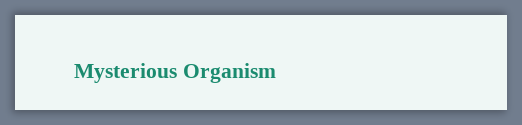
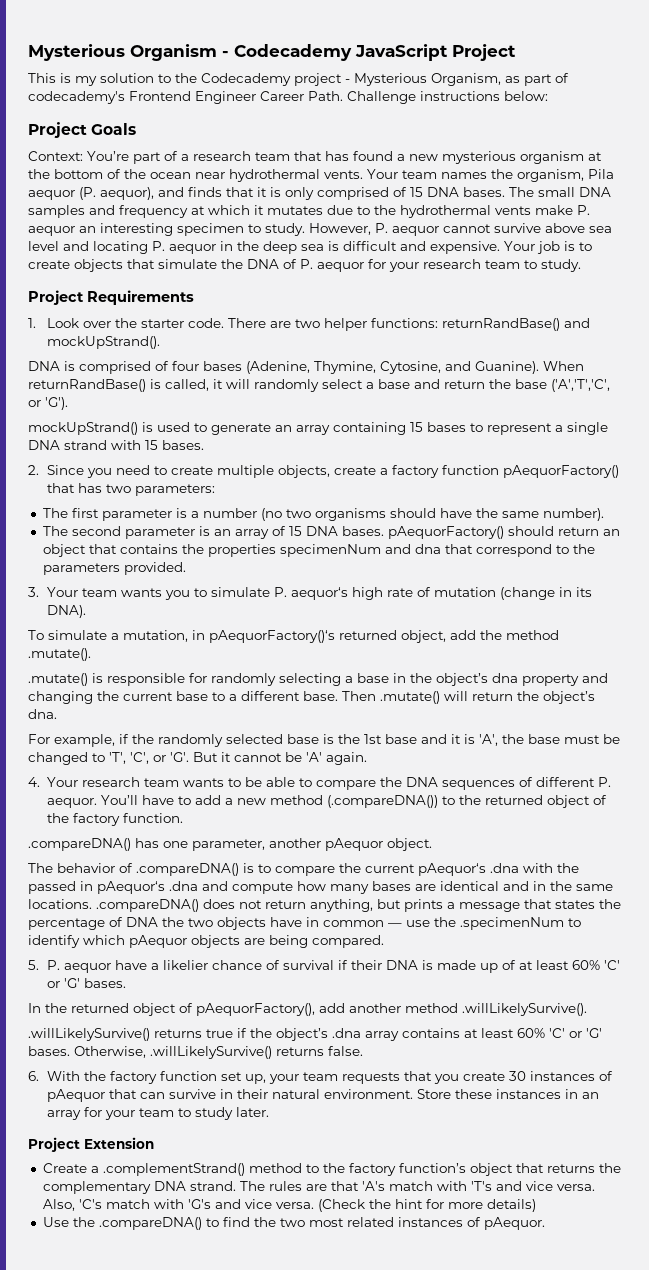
- Mysterious Organism
+ Mysterious Organism - Codecademy JavaScript Project
+ This is my solution to the Codecademy project - Mysterious Organism, as part of codecademy's Frontend Engineer Career Path. Challenge instructions below:
+ Project Goals
+ Context: You’re part of a research team that has found a new mysterious organism at the bottom of the ocean near hydrothermal vents. Your team names the organism, Pila aequor (P. aequor), and finds that it is only comprised of 15 DNA bases. The small DNA samples and frequency at which it mutates due to the hydrothermal vents make P. aequor an interesting specimen to study. However, P. aequor cannot survive above sea level and locating P. aequor in the deep sea is difficult and expensive. Your job is to create objects that simulate the DNA of P. aequor for your research team to study.
+ Project Requirements
+ 1. Look over the starter code. There are two helper functions: returnRandBase() and mockUpStrand().
+ DNA is comprised of four bases (Adenine, Thymine, Cytosine, and Guanine). When returnRandBase() is called, it will randomly select a base and return the base ('A','T','C', or 'G').
+ mockUpStrand() is used to generate an array containing 15 bases to represent a single DNA strand with 15 bases.
+ 2. Since you need to create multiple objects, create a factory function pAequorFactory() that has two parameters:
+ The first parameter is a number (no two organisms should have the same number).
+ The second parameter is an array of 15 DNA bases. pAequorFactory() should return an object that contains the properties specimenNum and dna that correspond to the parameters provided.
+ 3. Your team wants you to simulate P. aequor‘s high rate of mutation (change in its DNA).
+ To simulate a mutation, in pAequorFactory()‘s returned object, add the method .mutate().
+ .mutate() is responsible for randomly selecting a base in the object’s dna property and changing the current base to a different base. Then .mutate() will return the object’s dna.
+ For example, if the randomly selected base is the 1st base and it is 'A', the base must be changed to 'T', 'C', or 'G'. But it cannot be 'A' again.
+ 4. Your research team wants to be able to compare the DNA sequences of different P. aequor. You’ll have to add a new method (.compareDNA()) to the returned object of the factory function.
+ .compareDNA() has one parameter, another pAequor object.
+ The behavior of .compareDNA() is to compare the current pAequor‘s .dna with the passed in pAequor‘s .dna and compute how many bases are identical and in the same locations. .compareDNA() does not return anything, but prints a message that states the percentage of DNA the two objects have in common — use the .specimenNum to identify which pAequor objects are being compared.
+ 5. P. aequor have a likelier chance of survival if their DNA is made up of at least 60% 'C' or 'G' bases.
+ In the returned object of pAequorFactory(), add another method .willLikelySurvive().
+ .willLikelySurvive() returns true if the object’s .dna array contains at least 60% 'C' or 'G' bases. Otherwise, .willLikelySurvive() returns false.
+ 6. With the factory function set up, your team requests that you create 30 instances of pAequor that can survive in their natural environment. Store these instances in an array for your team to study later.
+ Project Extension
+ Create a .complementStrand() method to the factory function’s object that returns the complementary DNA strand. The rules are that 'A's match with 'T's and vice versa. Also, 'C's match with 'G's and vice versa. (Check the hint for more details)
+ Use the .compareDNA() to find the two most related instances of pAequor.

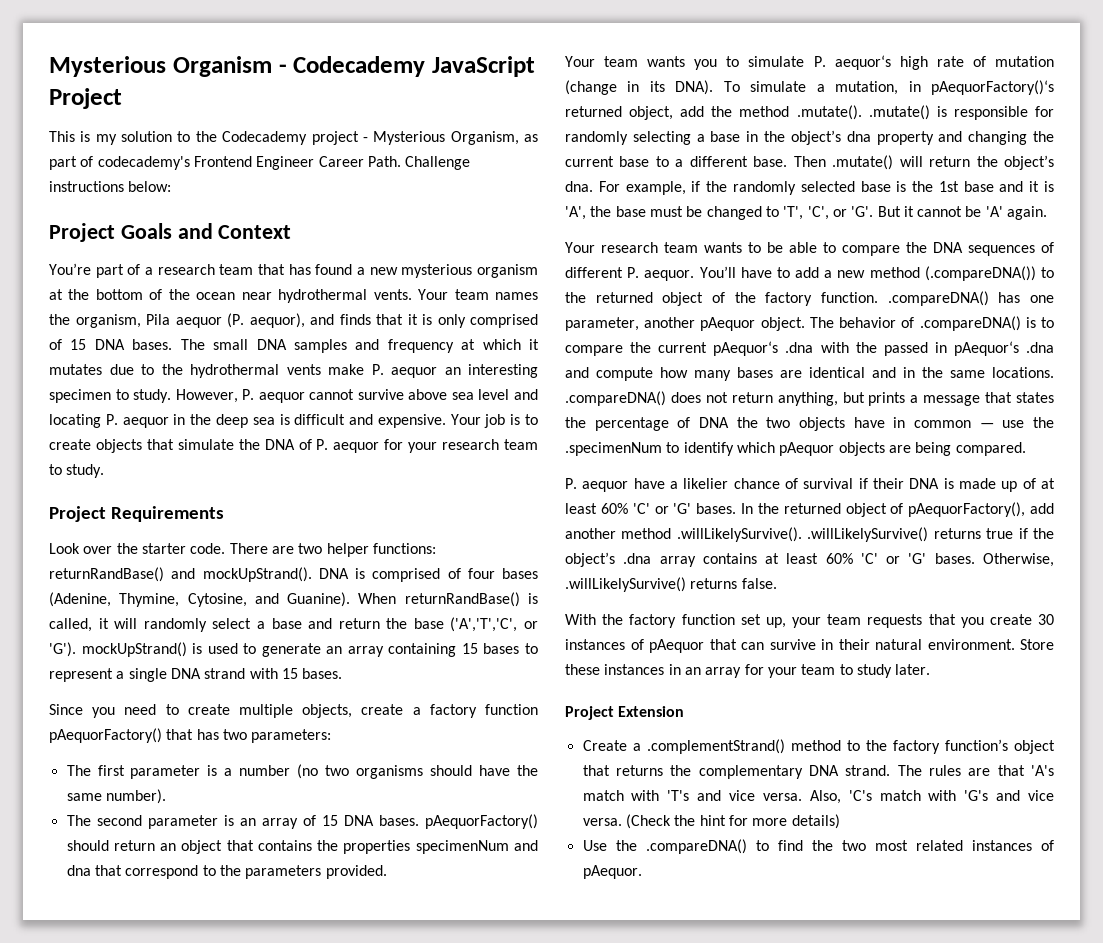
- Project Goals
- Context: You’re part of a research team that has found a new mysterious organism at the bottom of the ocean near hydrothermal vents.
+ Project Goals and Context
+ You’re part of a research team that has found a new mysterious organism at the bottom of the ocean near hydrothermal vents.
- 1. Look over the starter code.
+ Look over the starter code.
- There are two helper functions: returnRandBase() and mockUpStrand().
- DNA is comprised of four bases (Adenine, Thymine, Cytosine, and Guanine).
+ There are two helper functions: returnRandBase() and mockUpStrand(). DNA is comprised of four bases (Adenine, Thymine, Cytosine, and Guanine).
- When returnRandBase() is called, it will randomly select a base and return the base ('A','T','C', or 'G').
- mockUpStrand() is used to generate an array containing 15 bases to represent a single DNA strand with 15 bases.
+ When returnRandBase() is called, it will randomly select a base and return the base ('A','T','C', or 'G'). mockUpStrand() is used to generate an array containing 15 bases to represent a single DNA strand with 15 bases.
- 2. Since you need to create multiple objects, create a factory function pAequorFactory() that has two parameters:
+ Since you need to create multiple objects, create a factory function pAequorFactory() that has two parameters:
- 3. Your team wants you to simulate P. aequor‘s high rate of mutation (change in its DNA).
- To simulate a mutation, in pAequorFactory()‘s returned object, add the method .mutate().
- .mutate() is responsible for randomly selecting a base in the object’s dna property and changing the current base to a different base.
+ Your team wants you to simulate P. aequor‘s high rate of mutation (change in its DNA). To simulate a mutation, in pAequorFactory()‘s returned object, add the method .mutate(). .mutate() is responsible for randomly selecting a base in the object’s dna property and changing the current base to a different base.
- Then .mutate() will return the object’s dna.
- For example, if the randomly selected base is the 1st base and it is 'A', the base must be changed to 'T', 'C', or 'G'. But it cannot be 'A' again.
+ Then .mutate() will return the object’s dna. For example, if the randomly selected base is the 1st base and it is 'A', the base must be changed to 'T', 'C', or 'G'. But it cannot be 'A' again.
- 4. Your research team wants to be able to compare the DNA sequences of different P. aequor.
+ Your research team wants to be able to compare the DNA sequences of different P. aequor.
- You’ll have to add a new method (.compareDNA()) to the returned object of the factory function.
- .compareDNA() has one parameter, another pAequor object.
- The behavior of .compareDNA() is to compare the current pAequor‘s .dna with the passed in pAequor‘s .dna and compute how many bases are identical and in the same locations. .compareDNA() does not return anything, but prints a message that states the percentage of DNA the two objects have in common — use the .specimenNum to identify which pAequor objects are being compared.
+ You’ll have to add a new method (.compareDNA()) to the returned object of the factory function. .compareDNA() has one parameter, another pAequor object. The behavior of .compareDNA() is to compare the current pAequor‘s .dna with the passed in pAequor‘s .dna and compute how many bases are identical and in the same locations. .compareDNA() does not return anything, but prints a message that states the percentage of DNA the two objects have in common — use the .specimenNum to identify which pAequor objects are being compared.
- 5. P. aequor have a likelier chance of survival if their DNA is made up of at least 60% 'C' or 'G' bases.
- In the returned object of pAequorFactory(), add another method .willLikelySurvive().
- .willLikelySurvive() returns true if the object’s .dna array contains at least 60% 'C' or 'G' bases.
+ P. aequor have a likelier chance of survival if their DNA is made up of at least 60% 'C' or 'G' bases. In the returned object of pAequorFactory(), add another method .willLikelySurvive(). .willLikelySurvive() returns true if the object’s .dna array contains at least 60% 'C' or 'G' bases.
- 6. With the factory function set up, your team requests that you create 30 instances of pAequor that can survive in their natural environment.
+ With the factory function set up, your team requests that you create 30 instances of pAequor that can survive in their natural environment.

